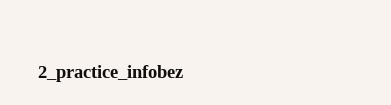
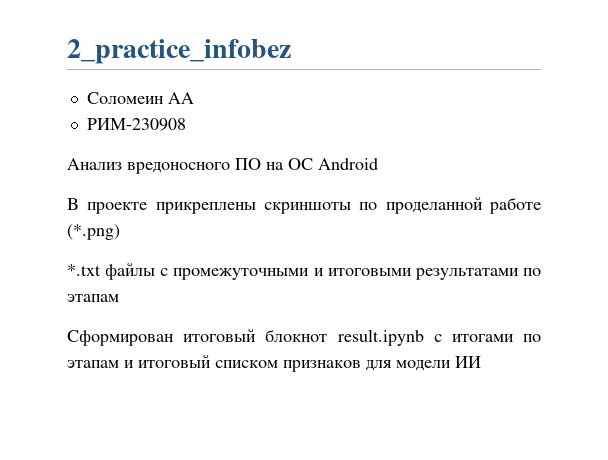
+ Соломеин АА
+ РИМ-230908
+ Анализ вредоносного ПО на ОС Android
+ В проекте прикреплены скриншоты по проделанной работе (*.png)
+ *.txt файлы с промежуточными и итоговыми результатами по этапам
+ Сформирован итоговый блокнот result.ipynb с итогами по этапам и итоговый списком признаков для модели ИИ

